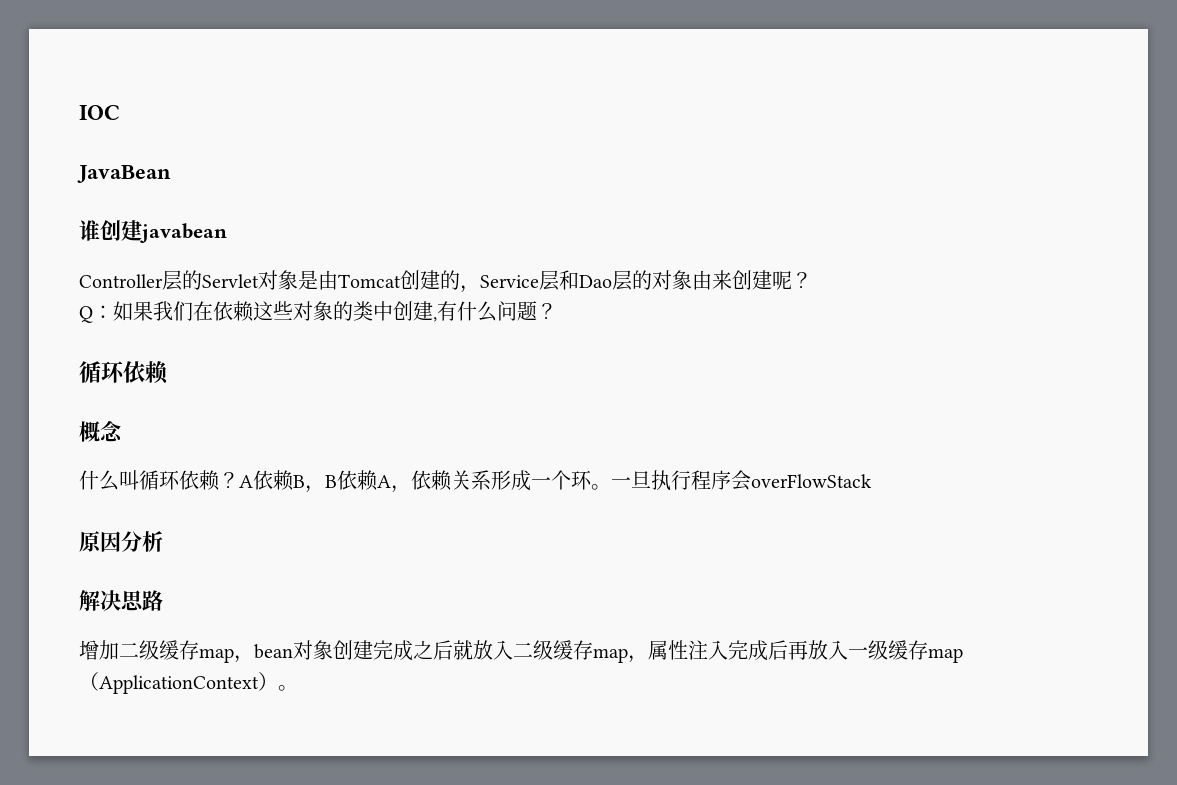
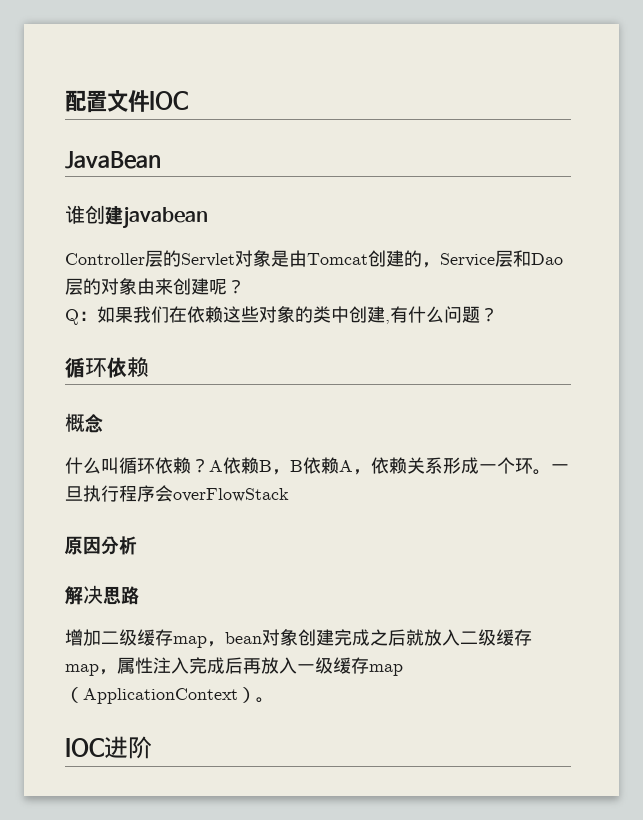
- IOC
+ 配置文件IOC
+ IOC进阶

